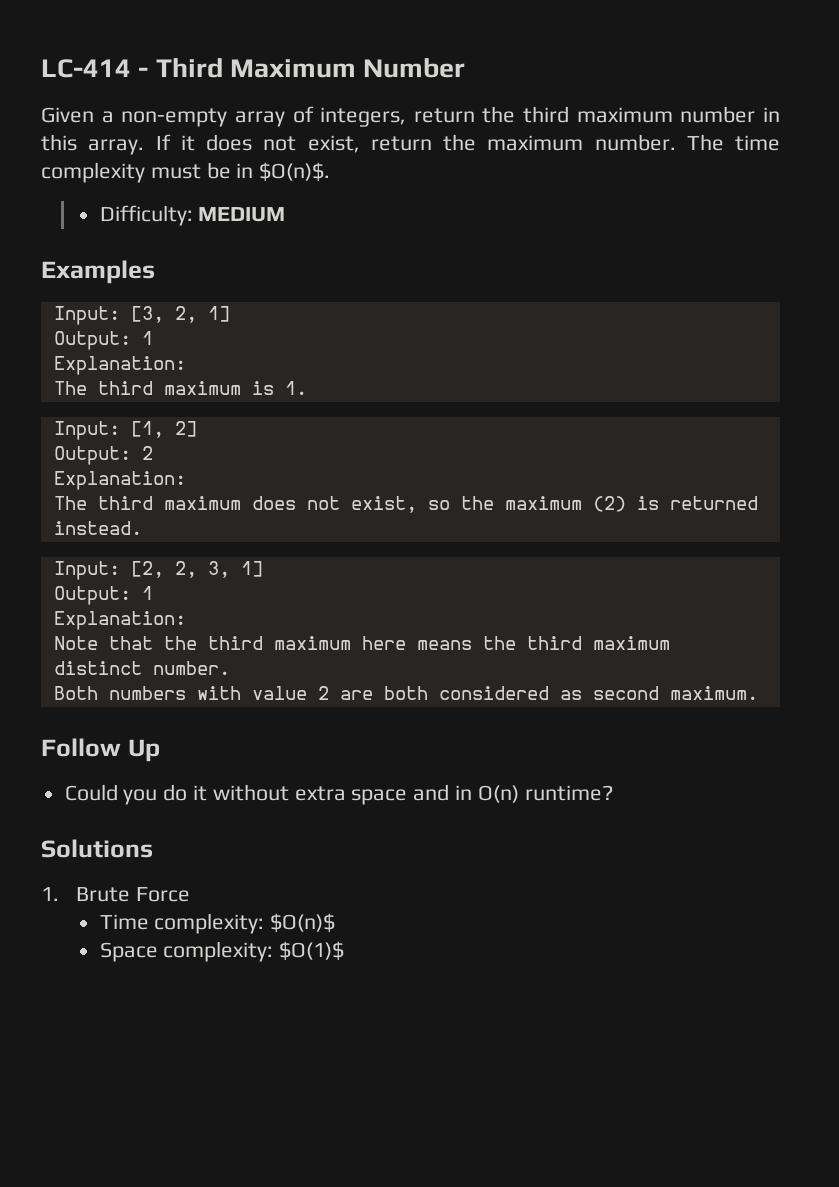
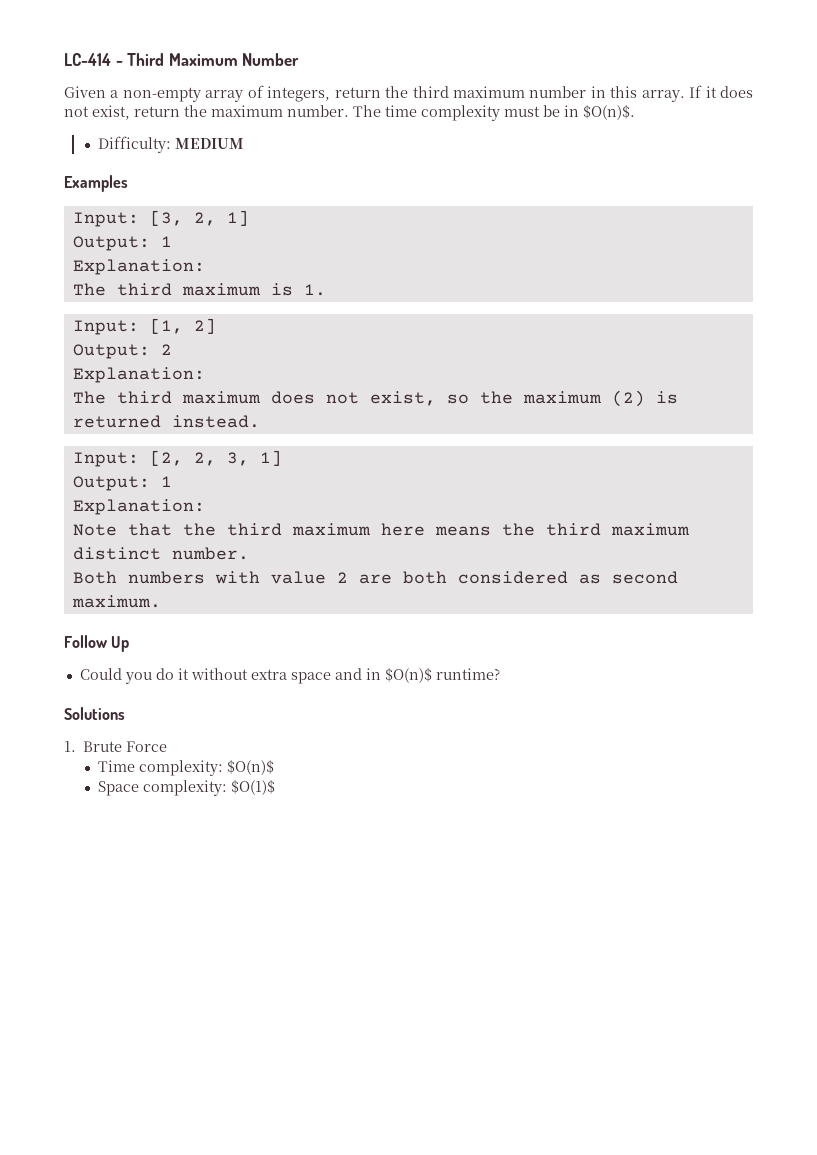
- Could you do it without extra space and in O(n) runtime?
+ Could you do it without extra space and in $O(n)$ runtime?

